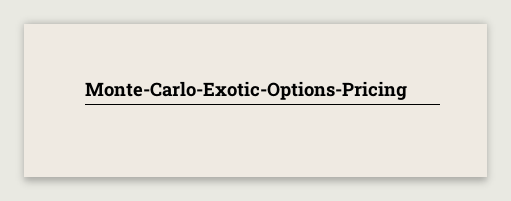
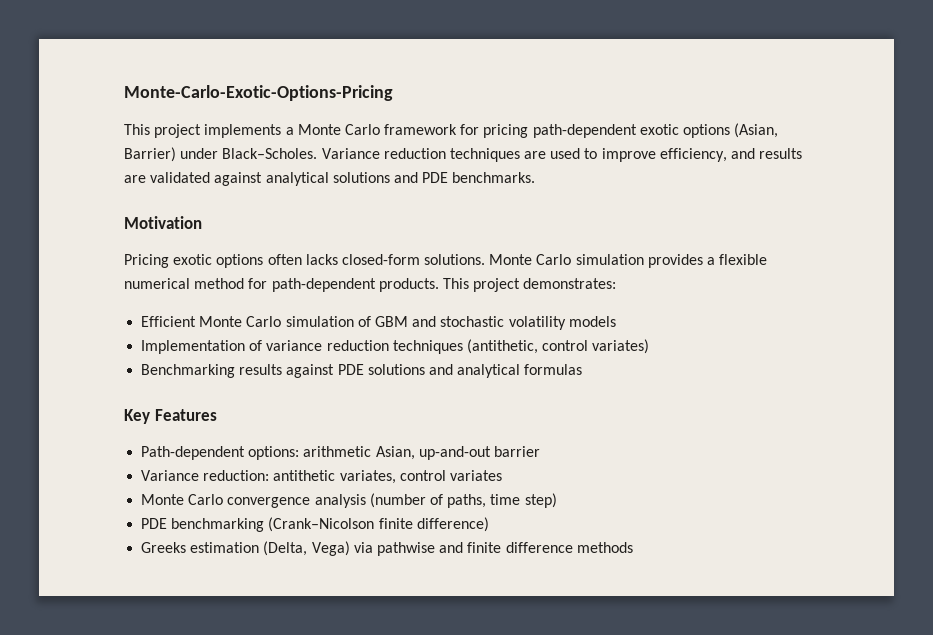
+ This project implements a Monte Carlo framework for pricing path-dependent exotic options (Asian, Barrier) under Black–Scholes. Variance reduction techniques are used to improve efficiency, and results are validated against analytical solutions and PDE benchmarks.
+ Motivation
+ Pricing exotic options often lacks closed-form solutions. Monte Carlo simulation provides a flexible numerical method for path-dependent products. This project demonstrates:
+ Efficient Monte Carlo simulation of GBM and stochastic volatility models
+ Implementation of variance reduction techniques (antithetic, control variates)
+ Benchmarking results against PDE solutions and analytical formulas
+ Key Features
+ Path-dependent options: arithmetic Asian, up-and-out barrier
+ Variance reduction: antithetic variates, control variates
+ Monte Carlo convergence analysis (number of paths, time step)
+ PDE benchmarking (Crank–Nicolson finite difference)
+ Greeks estimation (Delta, Vega) via pathwise and finite difference methods

